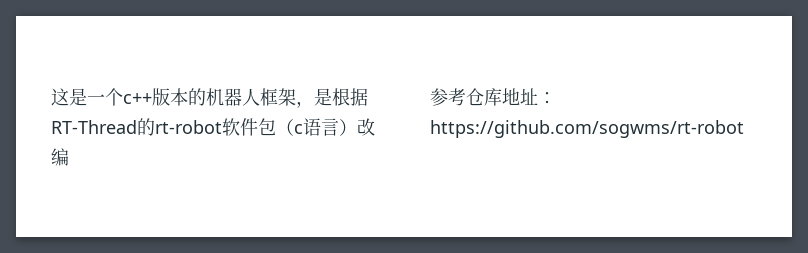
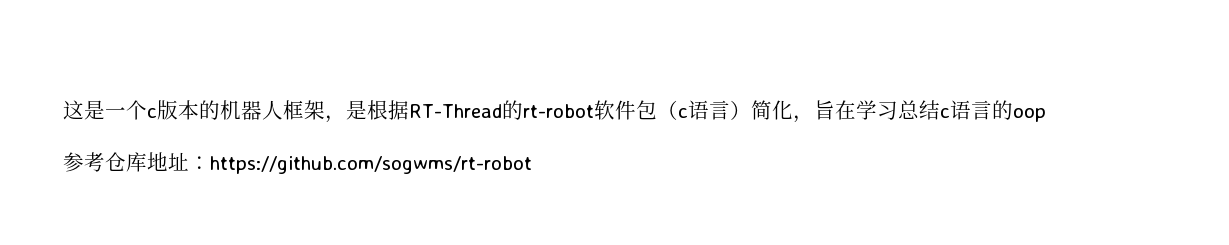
- 这是一个c++版本的机器人框架，是根据RT-Thread的rt-robot软件包（c语言）改编
+ 这是一个c版本的机器人框架，是根据RT-Thread的rt-robot软件包（c语言）简化，旨在学习总结c语言的oop

